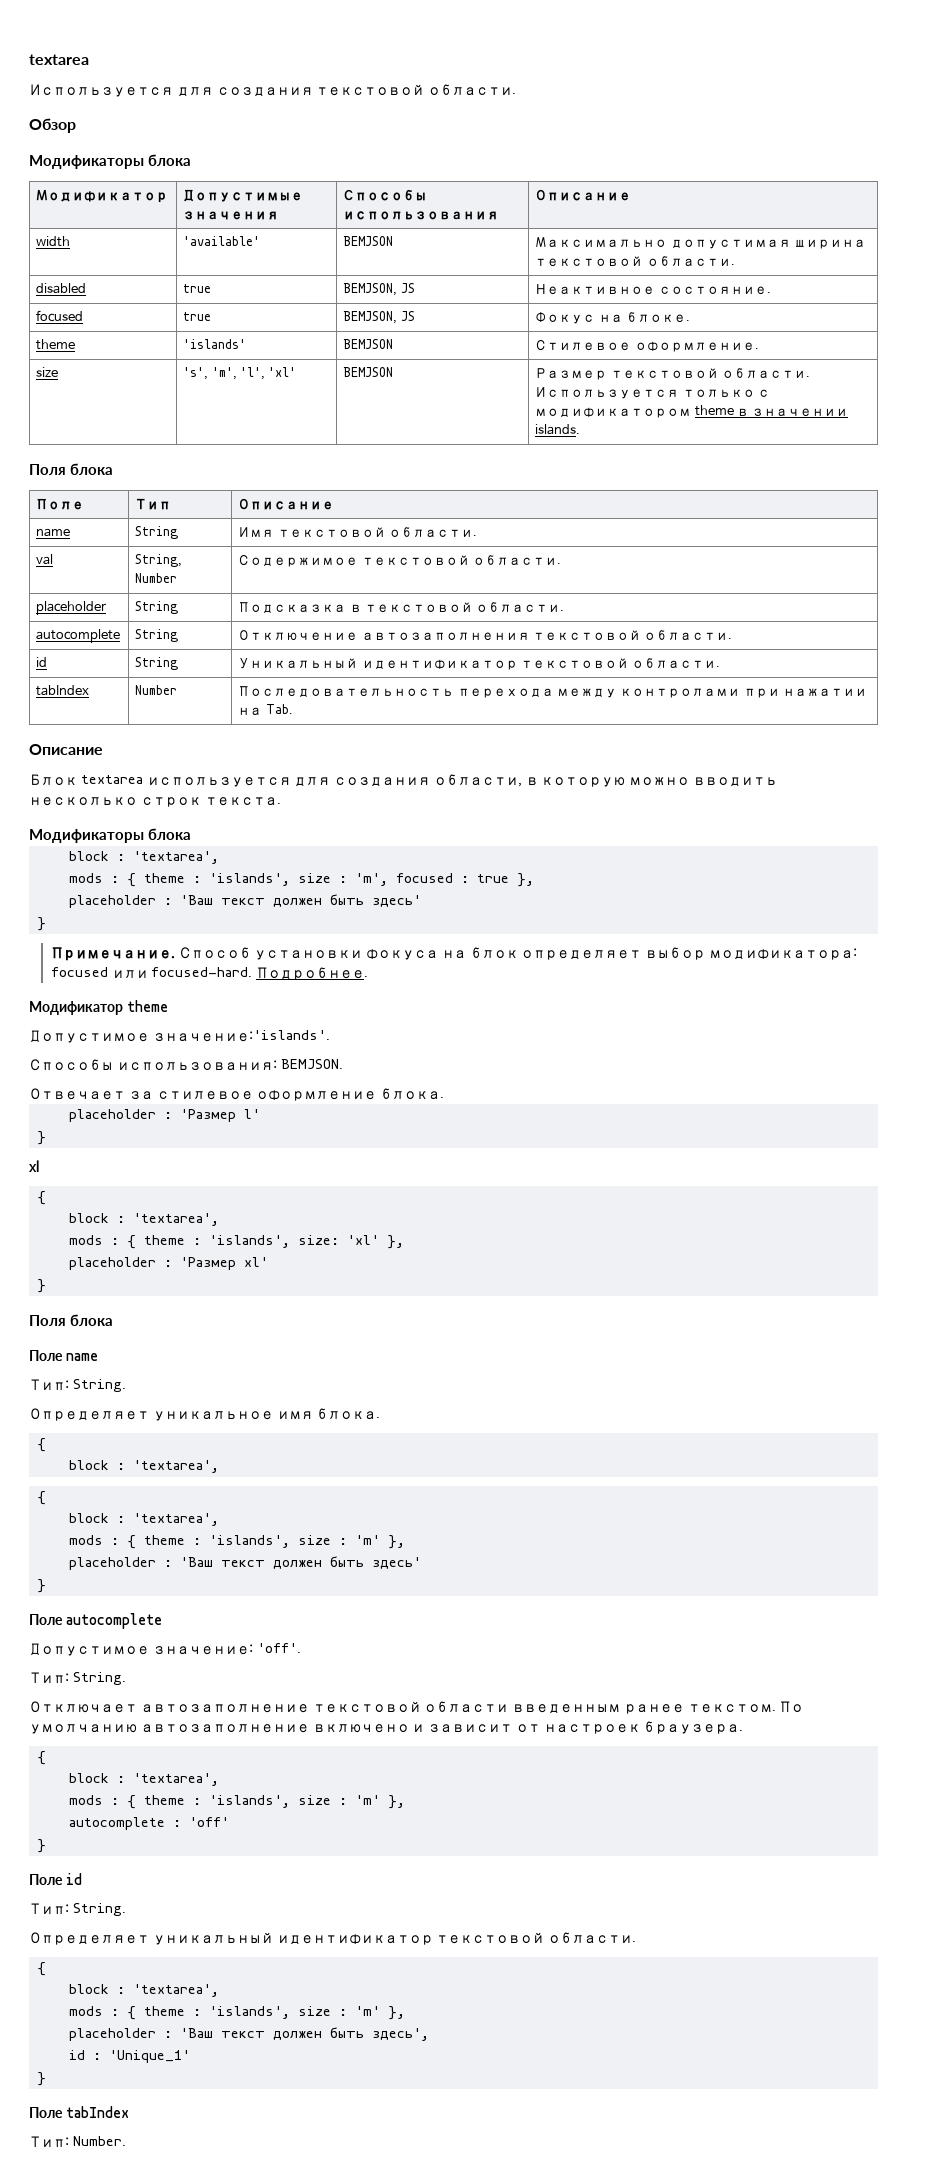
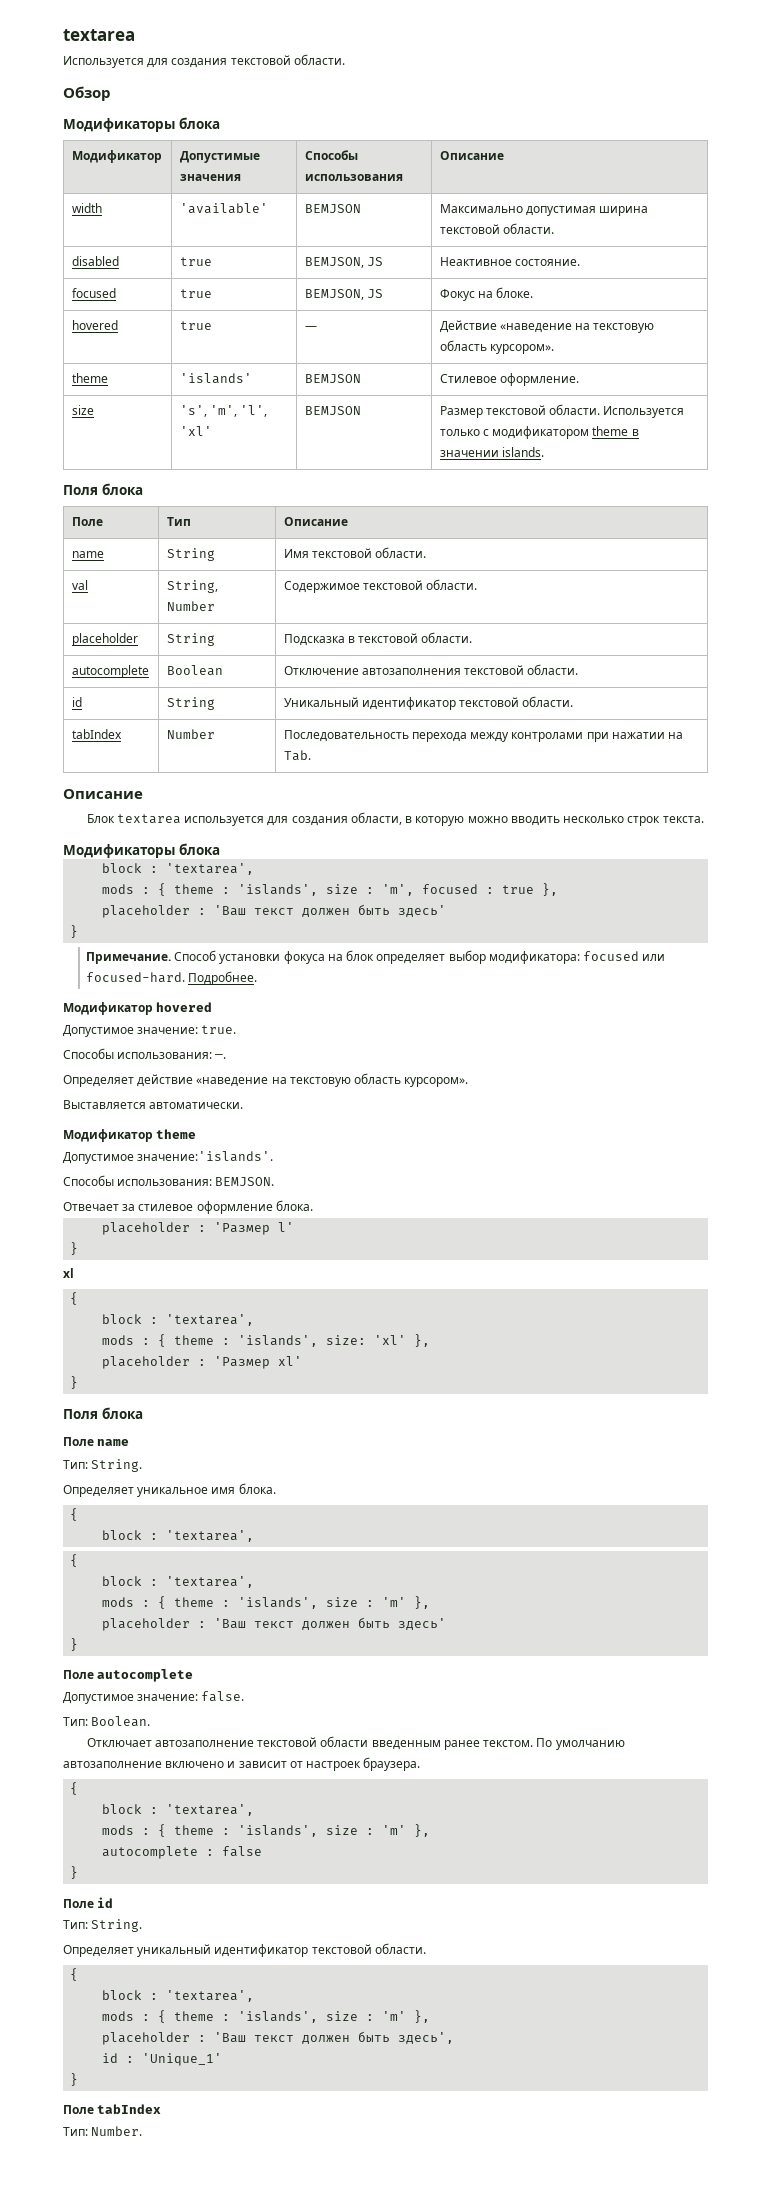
+ hovered | true | — | Действие «наведение на текстовую область курсором».
- autocomplete | String | Отключение автозаполнения текстовой области.
+ autocomplete | Boolean | Отключение автозаполнения текстовой области.
+ Модификатор hovered
+ Допустимое значение: true.
+ Способы использования: —.
+ Определяет действие «наведение на текстовую область курсором».
+ Выставляется автоматически.
- Допустимое значение: 'off'.
- Тип: String.
+ Допустимое значение: false.
+ Тип: Boolean.
- autocomplete : 'off'
+ autocomplete : false

